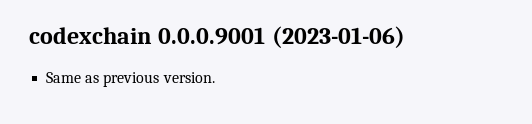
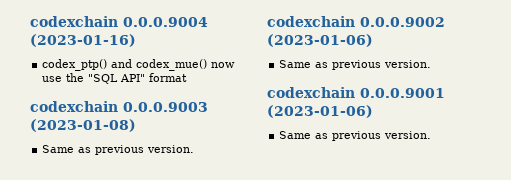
+ codexchain 0.0.0.9004 (2023-01-16)
+ codex_ptp() and codex_mue() now use the "SQL API" format
+ codexchain 0.0.0.9003 (2023-01-08)
+ Same as previous version.
+ codexchain 0.0.0.9002 (2023-01-06)
+ Same as previous version.

